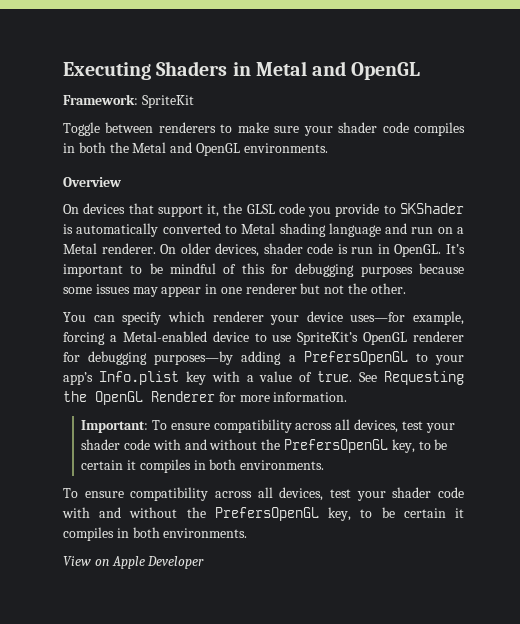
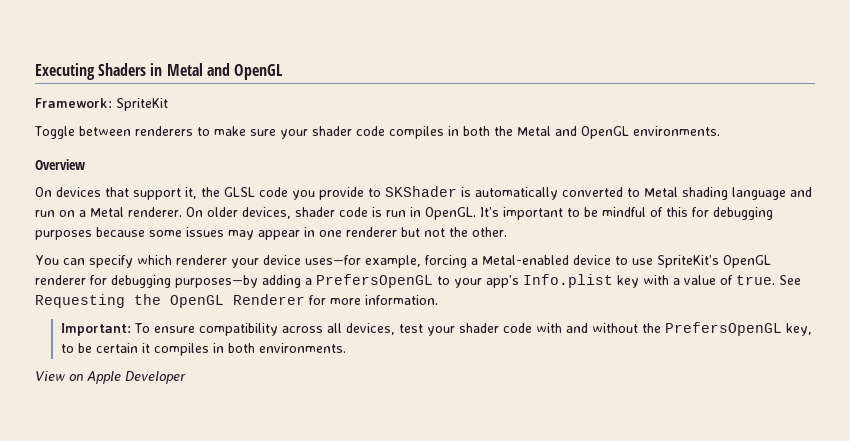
  Important: To ensure compatibility across all devices, test your shader code with and without the PrefersOpenGL key, to be certain it compiles in both environments.
- To ensure compatibility across all devices, test your shader code with and without the PrefersOpenGL key, to be certain it compiles in both environments.

